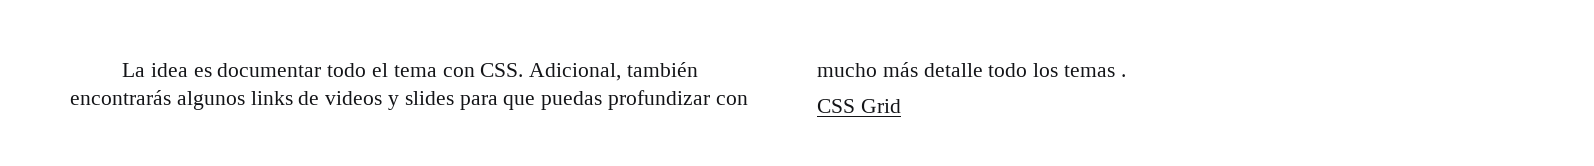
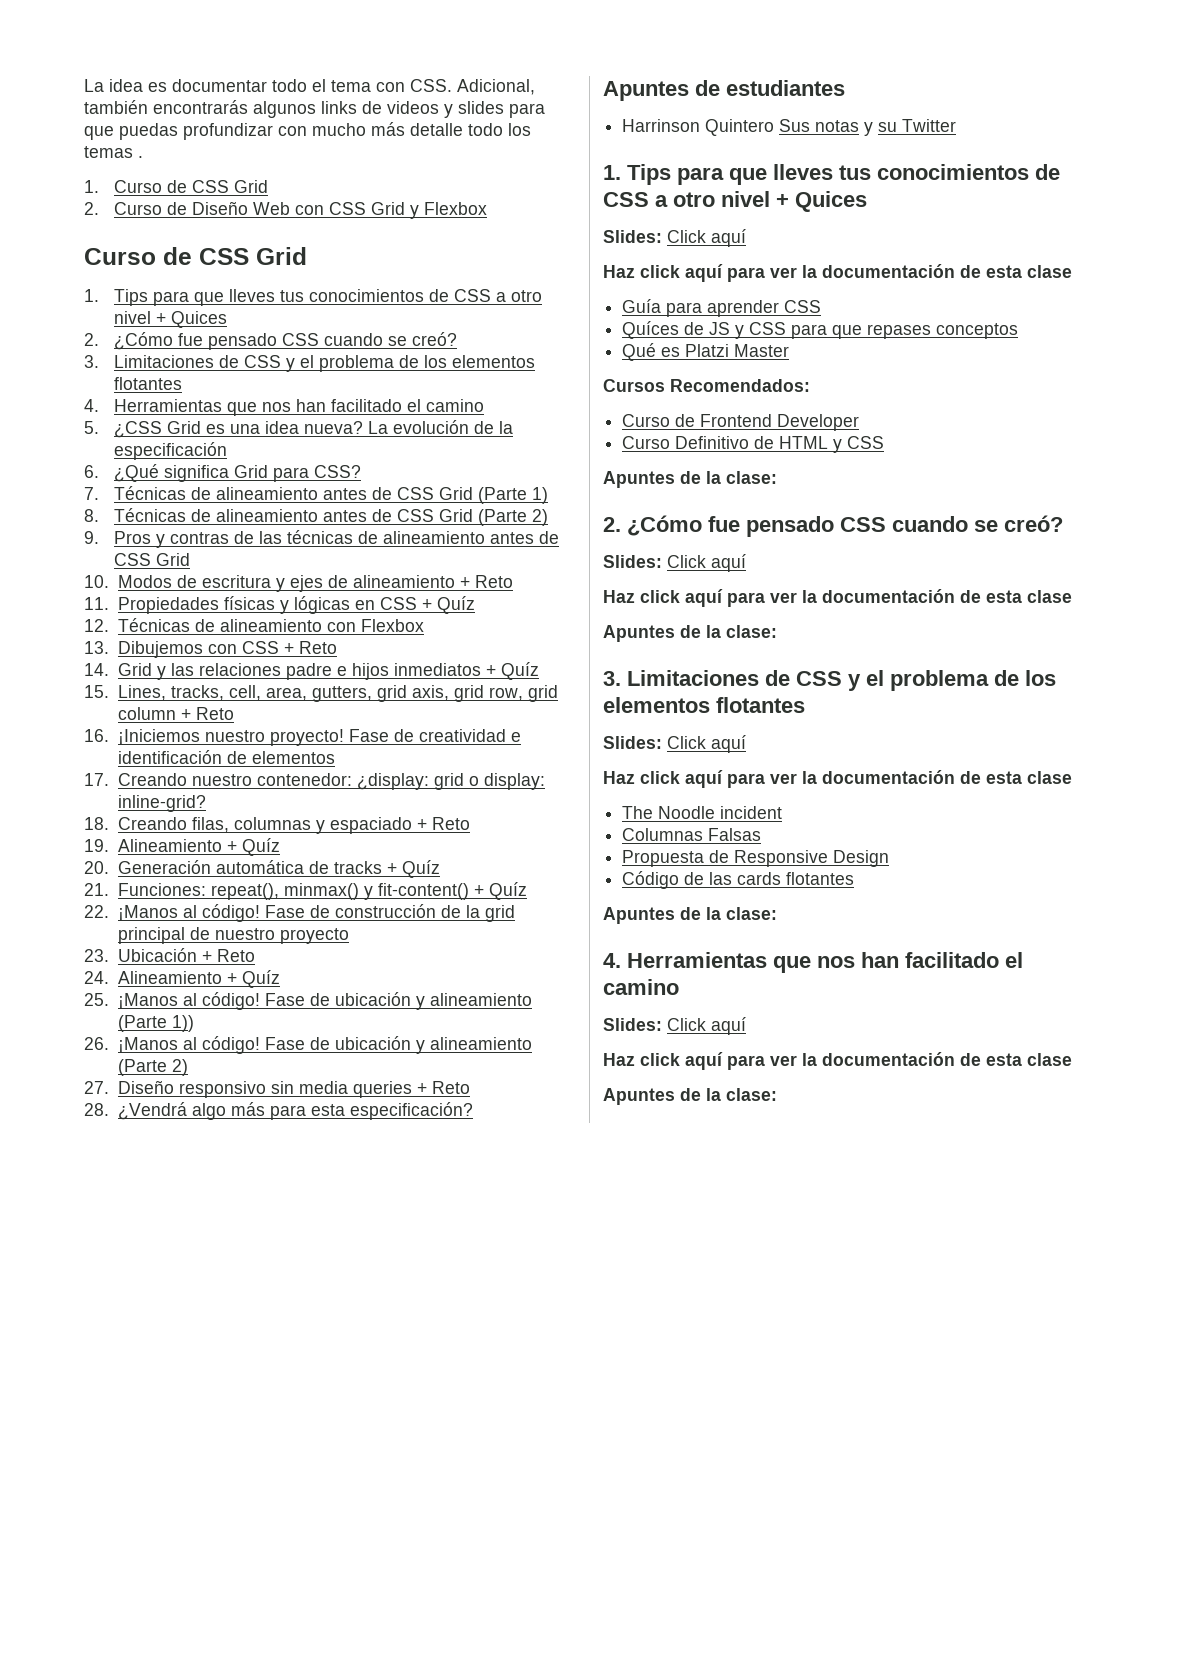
- CSS Grid
+ 1. Curso de CSS Grid
+ 2. Curso de Diseño Web con CSS Grid y Flexbox
+ Curso de CSS Grid
+ 1. Tips para que lleves tus conocimientos de CSS a otro nivel + Quices
+ 2. ¿Cómo fue pensado CSS cuando se creó?
+ 3. Limitaciones de CSS y el problema de los elementos flotantes
+ 4. Herramientas que nos han facilitado el camino
+ 5. ¿CSS Grid es una idea nueva? La evolución de la especificación
+ 6. ¿Qué significa Grid para CSS?
+ 7. Técnicas de alineamiento antes de CSS Grid (Parte 1)
+ 8. Técnicas de alineamiento antes de CSS Grid (Parte 2)
+ 9. Pros y contras de las técnicas de alineamiento antes de CSS Grid
+ 10. Modos de escritura y ejes de alineamiento + Reto
+ 11. Propiedades físicas y lógicas en CSS + Quíz
+ 12. Técnicas de alineamiento con Flexbox
+ 13. Dibujemos con CSS + Reto
+ 14. Grid y las relaciones padre e hijos inmediatos + Quíz
+ 15. Lines, tracks, cell, area, gutters, grid axis, grid row, grid column + Reto
+ 16. ¡Iniciemos nuestro proyecto! Fase de creatividad e identificación de elementos
+ 17. Creando nuestro contenedor: ¿display: grid o display: inline-grid?
+ 18. Creando filas, columnas y espaciado + Reto
+ 19. Alineamiento + Quíz
+ 20. Generación automática de tracks + Quíz
+ 21. Funciones: repeat(), minmax() y fit-content() + Quíz
+ 22. ¡Manos al código! Fase de construcción de la grid principal de nuestro proyecto
+ 23. Ubicación + Reto
+ 24. Alineamiento + Quíz
+ 25. ¡Manos al código! Fase de ubicación y alineamiento (Parte 1))
+ 26. ¡Manos al código! Fase de ubicación y alineamiento (Parte 2)
+ 27. Diseño responsivo sin media queries + Reto
+ 28. ¿Vendrá algo más para esta especificación?
+ Apuntes de estudiantes
+ Harrinson Quintero Sus notas y su Twitter
+ 1. Tips para que lleves tus conocimientos de CSS a otro nivel + Quices
+ Slides: Click aquí
+ Haz click aquí para ver la documentación de esta clase
+ Guía para aprender CSS
+ Quíces de JS y CSS para que repases conceptos
+ Qué es Platzi Master
+ Cursos Recomendados:
+ Curso de Frontend Developer
+ Curso Definitivo de HTML y CSS
+ Apuntes de la clase:
+ 2. ¿Cómo fue pensado CSS cuando se creó?
+ Slides: Click aquí
+ Haz click aquí para ver la documentación de esta clase
+ Apuntes de la clase:
+ 3. Limitaciones de CSS y el problema de los elementos flotantes
+ Slides: Click aquí
+ Haz click aquí para ver la documentación de esta clase
+ The Noodle incident
+ Columnas Falsas
+ Propuesta de Responsive Design
+ Código de las cards flotantes
+ Apuntes de la clase:
+ 4. Herramientas que nos han facilitado el camino
+ Slides: Click aquí
+ Haz click aquí para ver la documentación de esta clase
+ Apuntes de la clase:

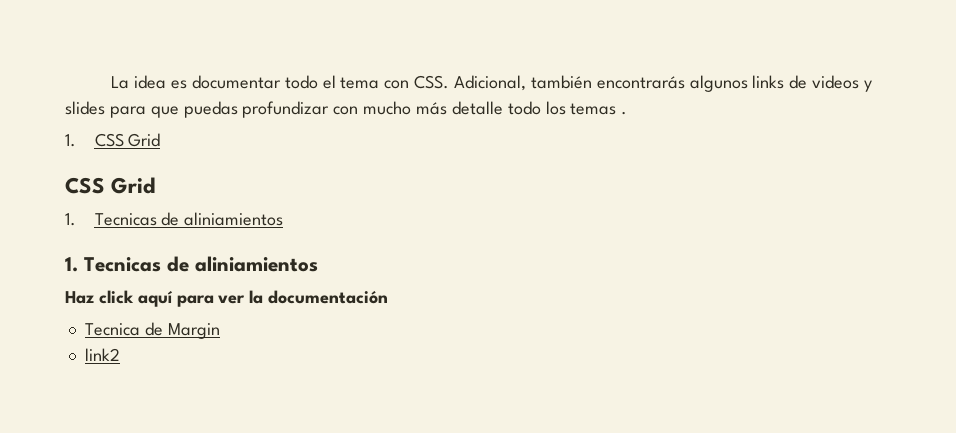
- 1. Curso de CSS Grid
- 2. Curso de Diseño Web con CSS Grid y Flexbox
- Curso de CSS Grid
- 1. Tips para que lleves tus conocimientos de CSS a otro nivel + Quices
- 2. ¿Cómo fue pensado CSS cuando se creó?
- 3. Limitaciones de CSS y el problema de los elementos flotantes
- 4. Herramientas que nos han facilitado el camino
- 5. ¿CSS Grid es una idea nueva? La evolución de la especificación
- 6. ¿Qué significa Grid para CSS?
- 7. Técnicas de alineamiento antes de CSS Grid (Parte 1)
- 8. Técnicas de alineamiento antes de CSS Grid (Parte 2)
- 9. Pros y contras de las técnicas de alineamiento antes de CSS Grid
- 10. Modos de escritura y ejes de alineamiento + Reto
- 11. Propiedades físicas y lógicas en CSS + Quíz
- 12. Técnicas de alineamiento con Flexbox
- 13. Dibujemos con CSS + Reto
- 14. Grid y las relaciones padre e hijos inmediatos + Quíz
- 15. Lines, tracks, cell, area, gutters, grid axis, grid row, grid column + Reto
- 16. ¡Iniciemos nuestro proyecto! Fase de creatividad e identificación de elementos
- 17. Creando nuestro contenedor: ¿display: grid o display: inline-grid?
- 18. Creando filas, columnas y espaciado + Reto
- 19. Alineamiento + Quíz
- 20. Generación automática de tracks + Quíz
- 21. Funciones: repeat(), minmax() y fit-content() + Quíz
- 22. ¡Manos al código! Fase de construcción de la grid principal de nuestro proyecto
- 23. Ubicación + Reto
- 24. Alineamiento + Quíz
- 25. ¡Manos al código! Fase de ubicación y alineamiento (Parte 1))
- 26. ¡Manos al código! Fase de ubicación y alineamiento (Parte 2)
- 27. Diseño responsivo sin media queries + Reto
- 28. ¿Vendrá algo más para esta especificación?
- Apuntes de estudiantes
- Harrinson Quintero Sus notas y su Twitter
- 1. Tips para que lleves tus conocimientos de CSS a otro nivel + Quices
- Slides: Click aquí
- Haz click aquí para ver la documentación de esta clase
- Guía para aprender CSS
- Quíces de JS y CSS para que repases conceptos
- Qué es Platzi Master
- Cursos Recomendados:
- Curso de Frontend Developer
- Curso Definitivo de HTML y CSS
- Apuntes de la clase:
- 2. ¿Cómo fue pensado CSS cuando se creó?
- Slides: Click aquí
- Haz click aquí para ver la documentación de esta clase
- Apuntes de la clase:
- 3. Limitaciones de CSS y el problema de los elementos flotantes
- Slides: Click aquí
- Haz click aquí para ver la documentación de esta clase
- The Noodle incident
- Columnas Falsas
- Propuesta de Responsive Design
- Código de las cards flotantes
- Apuntes de la clase:
- 4. Herramientas que nos han facilitado el camino
- Slides: Click aquí
- Haz click aquí para ver la documentación de esta clase
- Apuntes de la clase:
+ 1. CSS Grid
+ CSS Grid
+ 1. Tecnicas de aliniamientos
+ 1. Tecnicas de aliniamientos
+ Haz click aquí para ver la documentación
+ Tecnica de Margin
+ link2

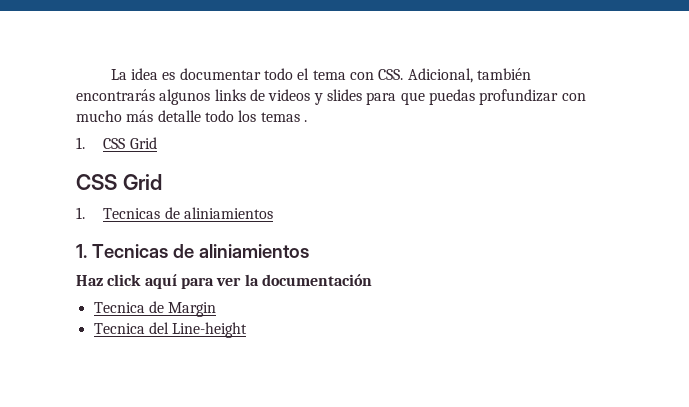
- link2
+ Tecnica del Line-height

